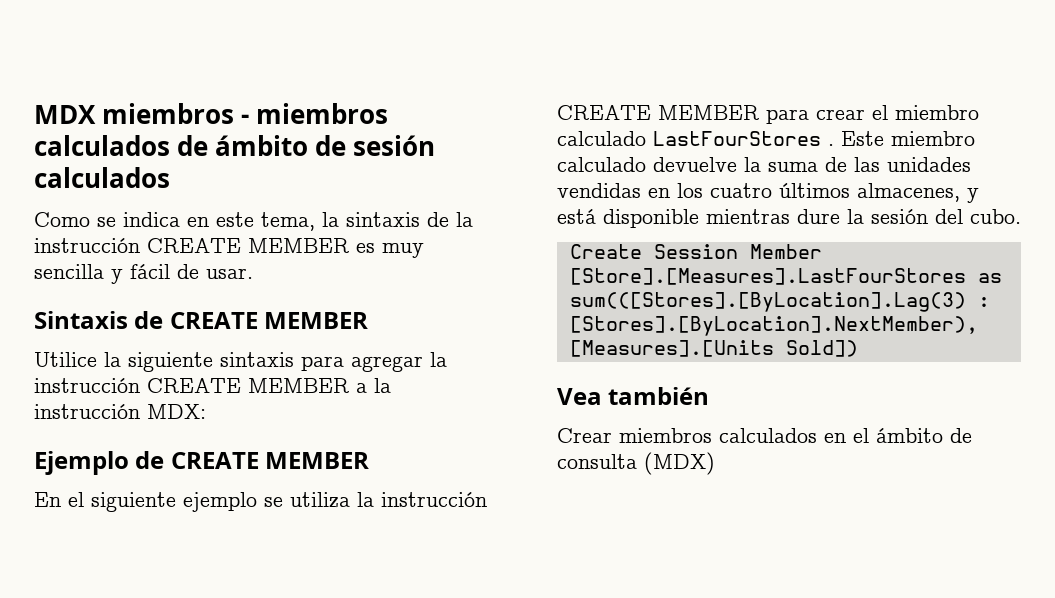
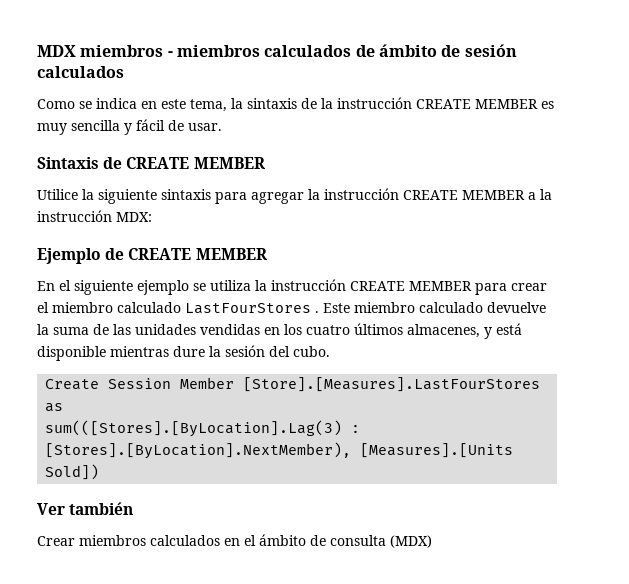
- Vea también
+ Ver también

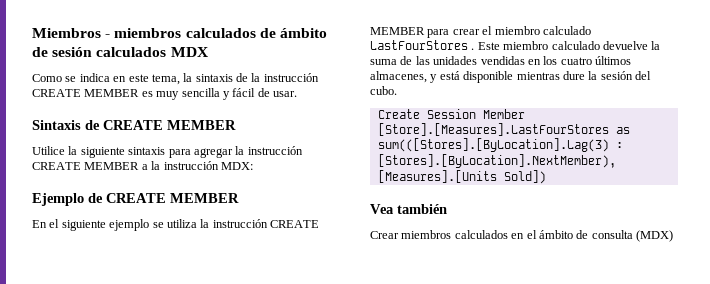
- MDX miembros - miembros calculados de ámbito de sesión calculados
+ Miembros - miembros calculados de ámbito de sesión calculados MDX
- Ver también
+ Vea también

